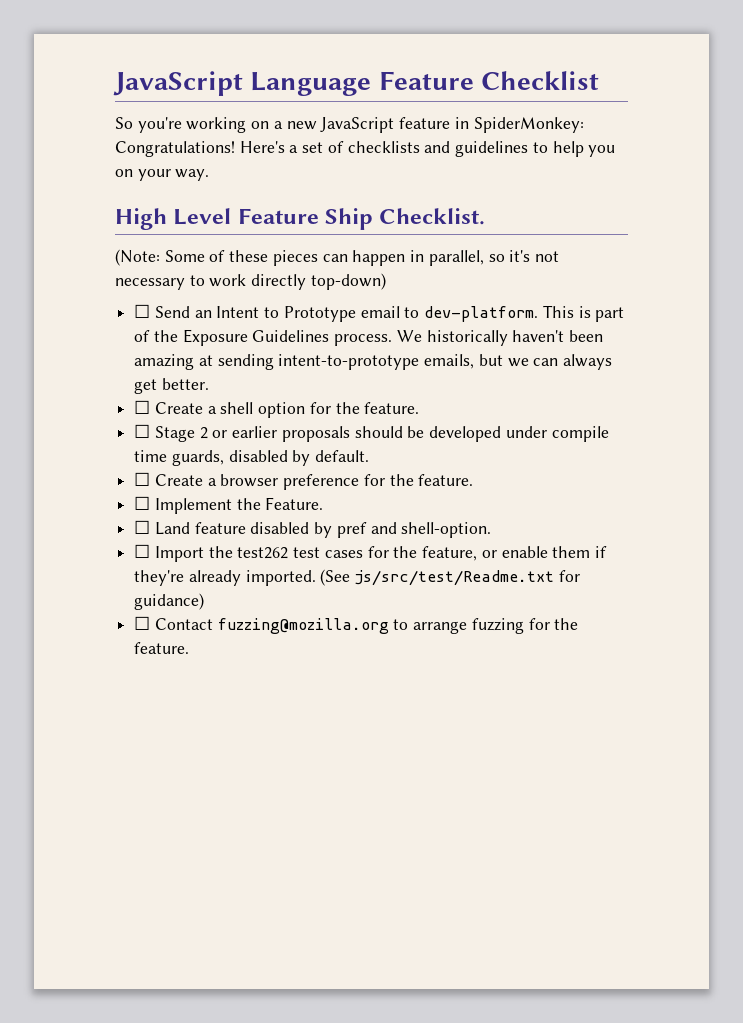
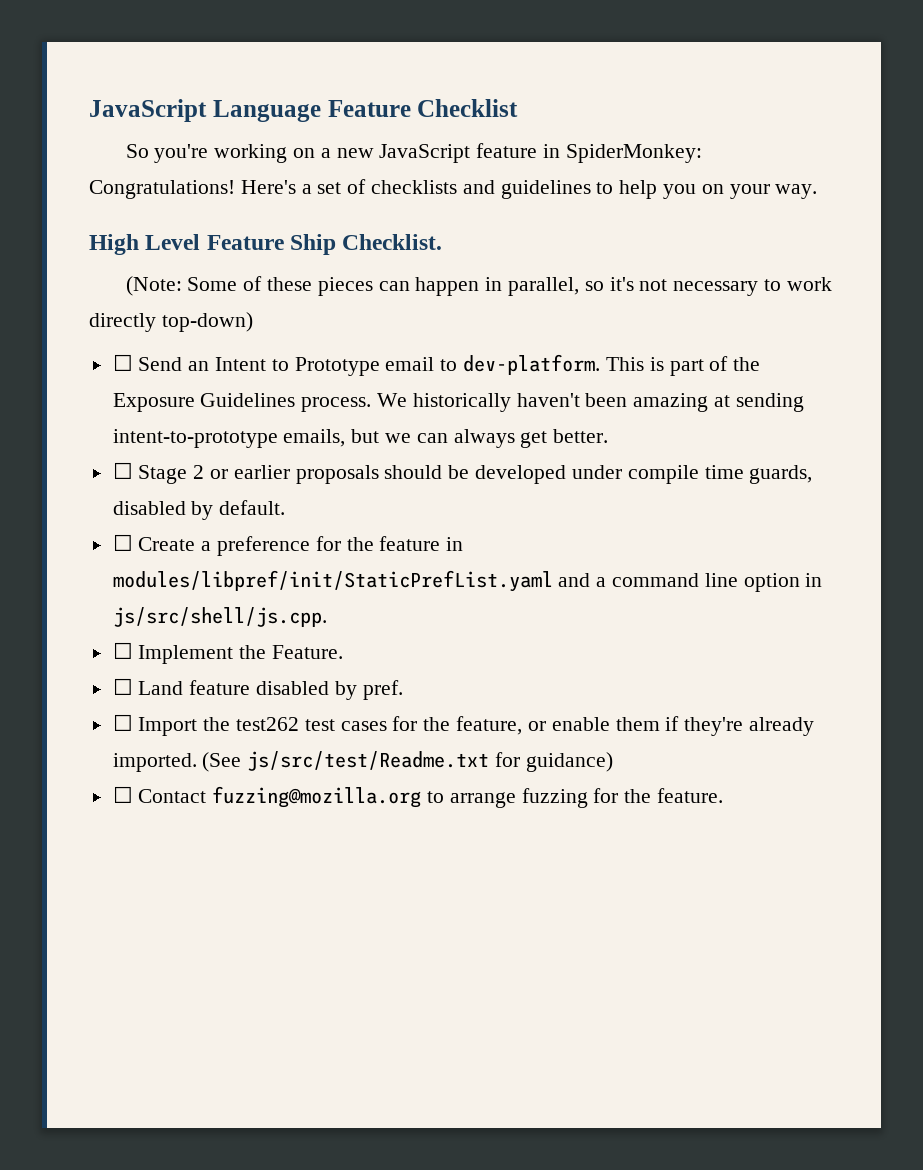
- ☐ Create a shell option for the feature.
- ☐ Create a browser preference for the feature.
+ ☐ Create a preference for the feature in modules/libpref/init/StaticPrefList.yaml and a command line option in js/src/shell/js.cpp.
- ☐ Land feature disabled by pref and shell-option.
+ ☐ Land feature disabled by pref.

